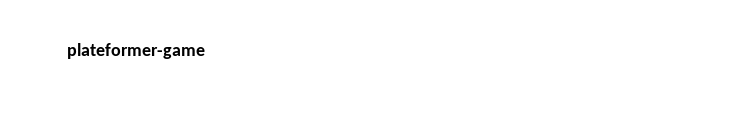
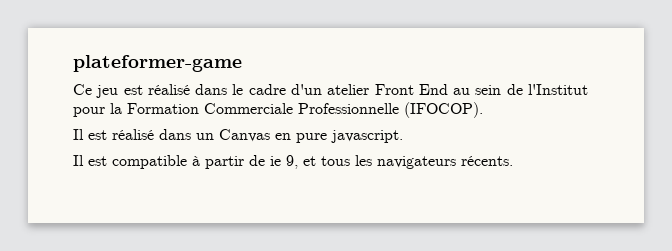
+ Ce jeu est réalisé dans le cadre d'un atelier Front End au sein de l'Institut pour la Formation Commerciale Professionnelle (IFOCOP).
+ Il est réalisé dans un Canvas en pure javascript.
+ Il est compatible à partir de ie 9, et tous les navigateurs récents.

